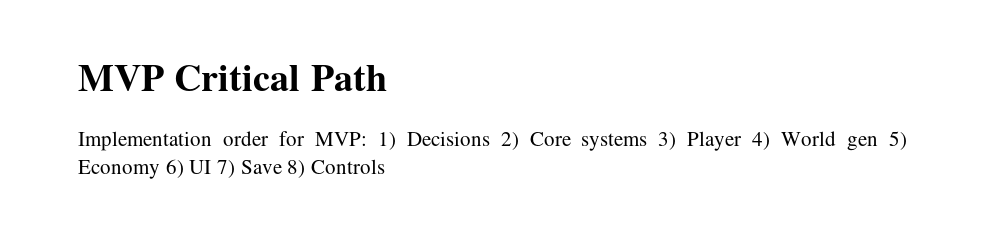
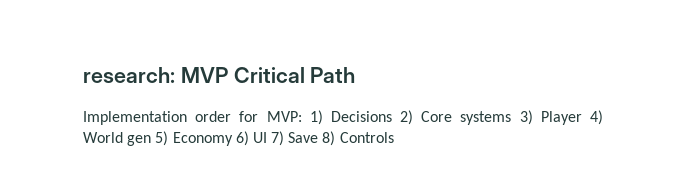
- MVP Critical Path
+ research: MVP Critical Path

